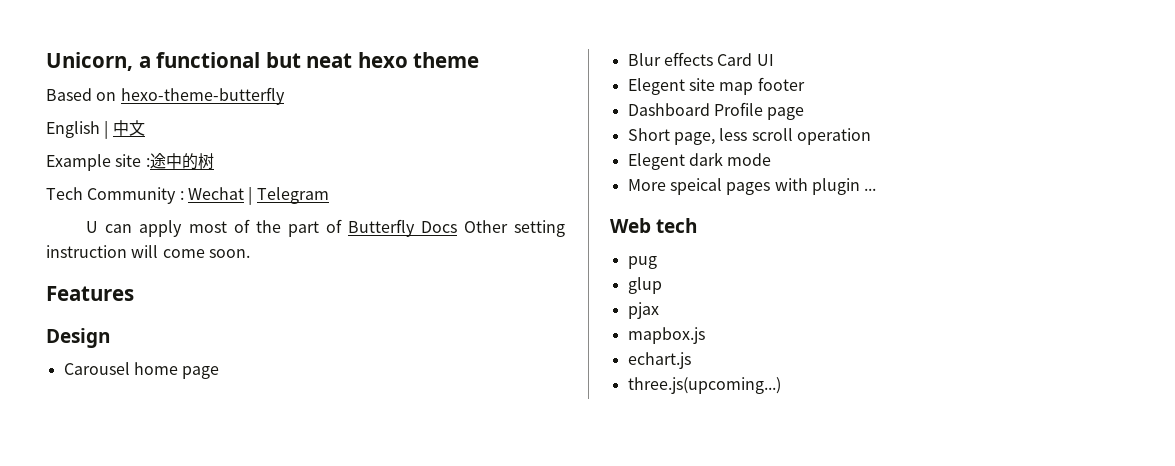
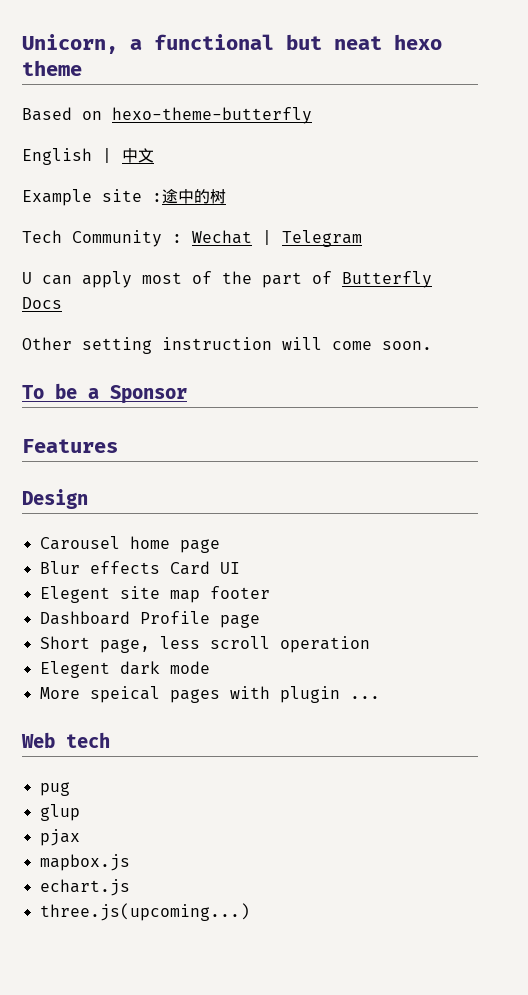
- U can apply most of the part of Butterfly Docs Other setting instruction will come soon.
+ U can apply most of the part of Butterfly Docs
+ Other setting instruction will come soon.
+ To be a Sponsor

